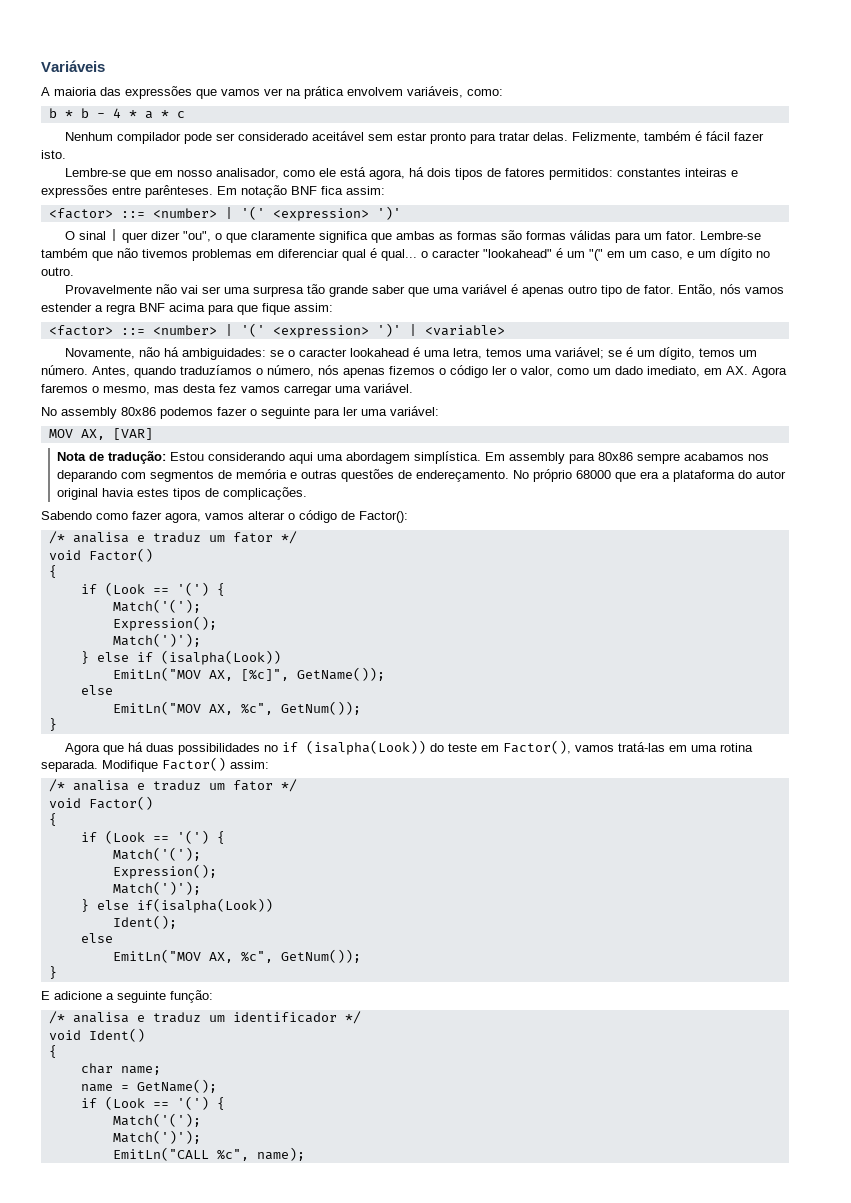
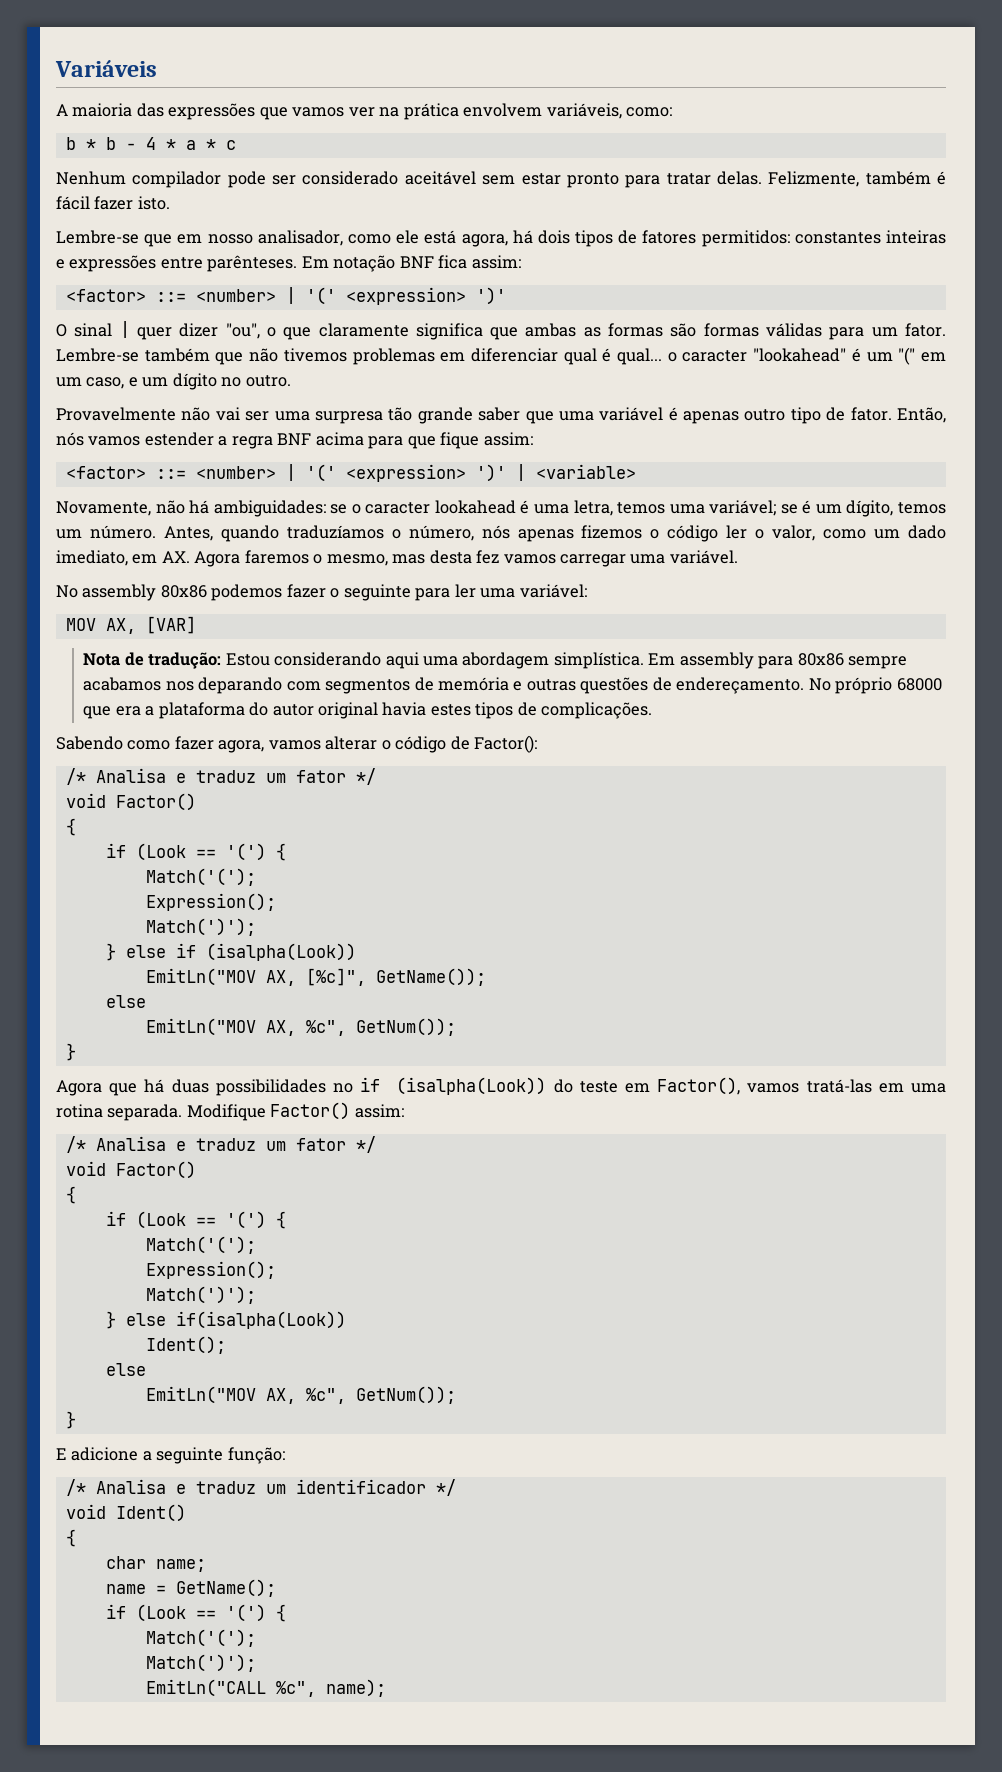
  Sabendo como fazer agora, vamos alterar o código de Factor():
- /* analisa e traduz um fator */
+ /* Analisa e traduz um fator */
  Modifique Factor() assim:
- /* analisa e traduz um fator */
+ /* Analisa e traduz um fator */
- /* analisa e traduz um identificador */
+ /* Analisa e traduz um identificador */

